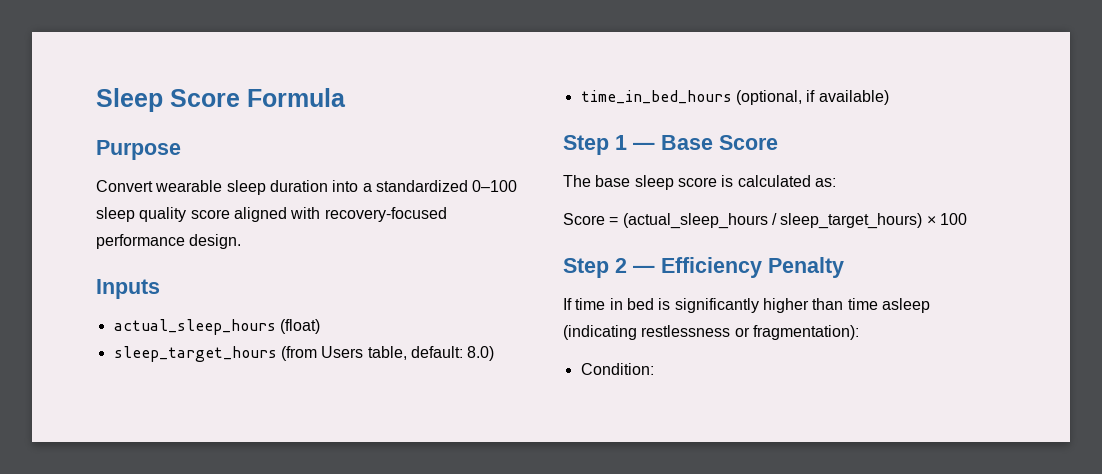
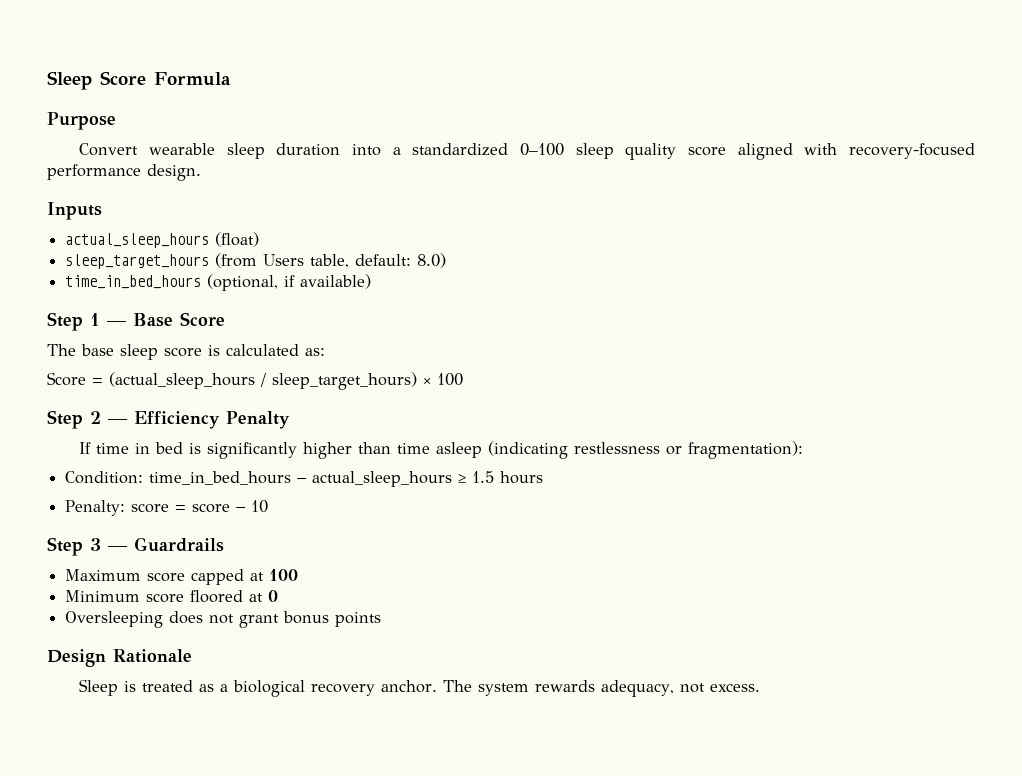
- Condition:
+ Condition: time_in_bed_hours − actual_sleep_hours ≥ 1.5 hours
+ Penalty: score = score − 10
+ Step 3 — Guardrails
+ Maximum score capped at 100
+ Minimum score floored at 0
+ Oversleeping does not grant bonus points
+ Design Rationale
+ Sleep is treated as a biological recovery anchor. The system rewards adequacy, not excess.

